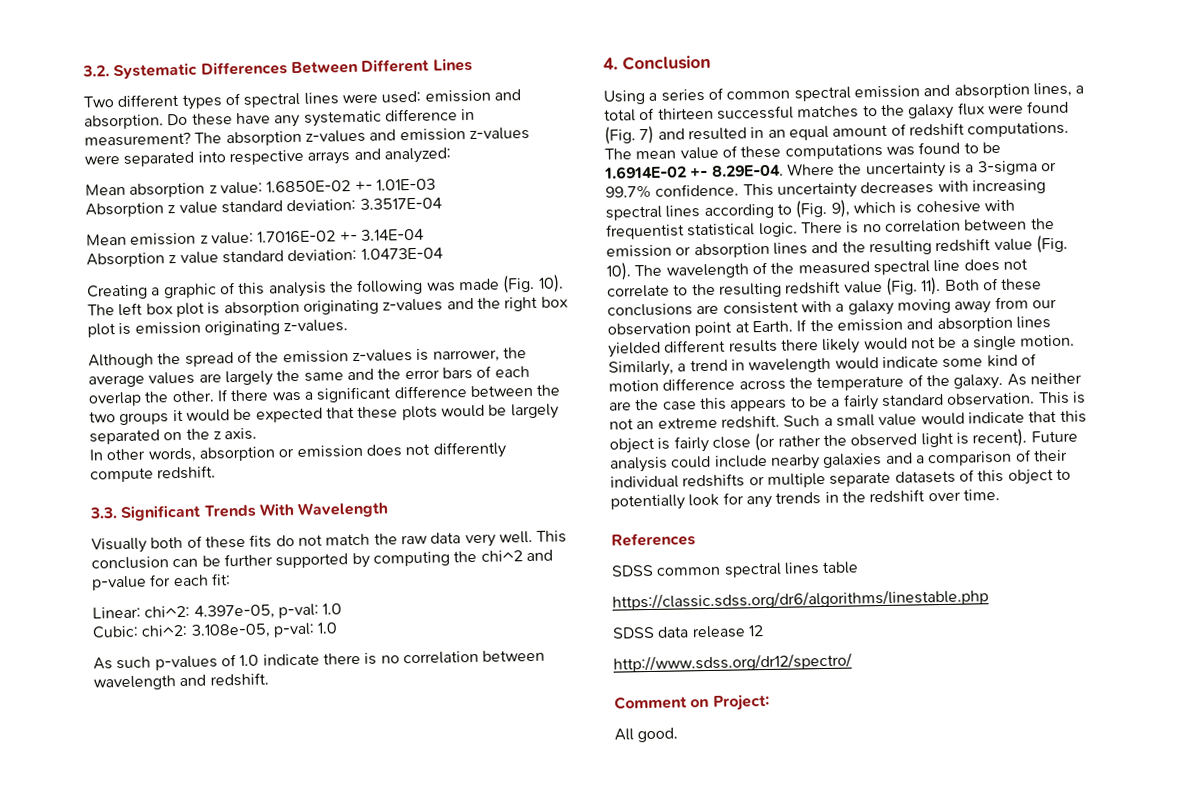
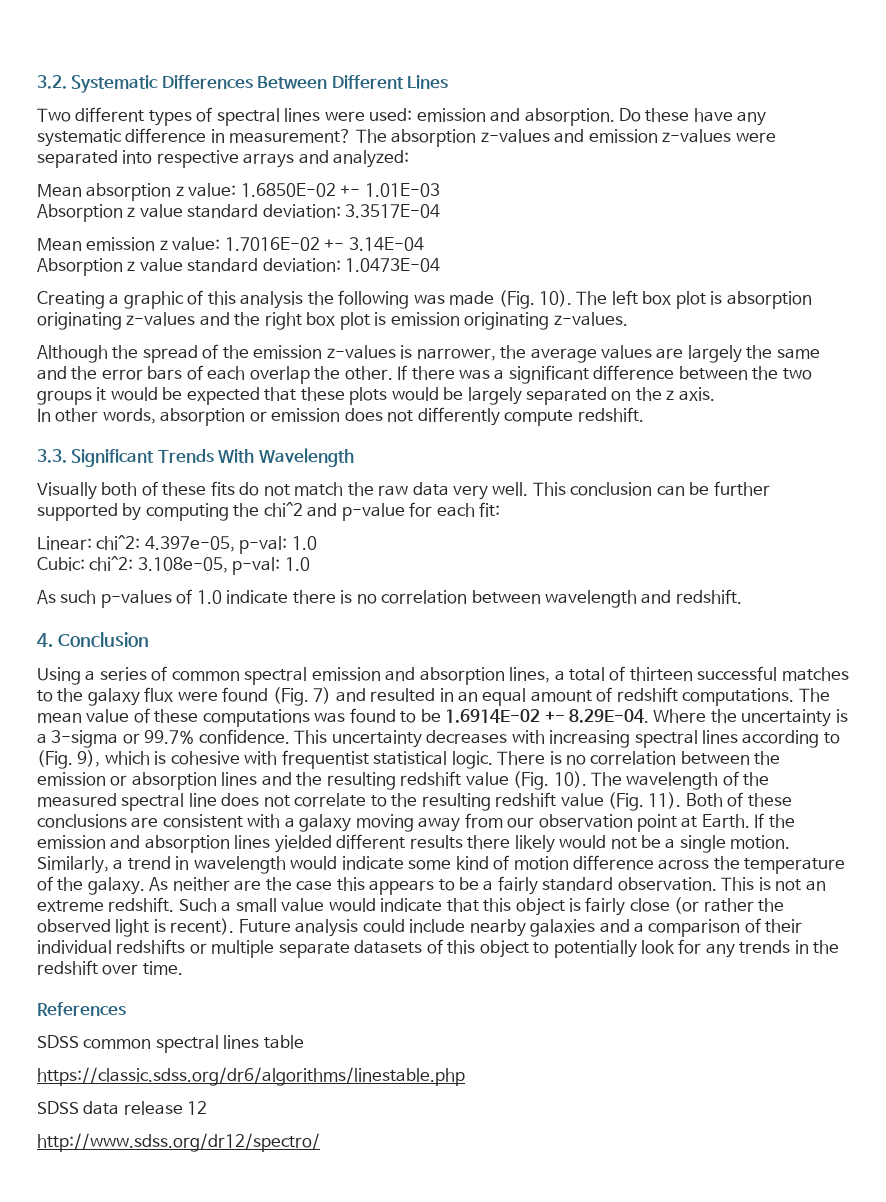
- Comment on Project:
- All good.

